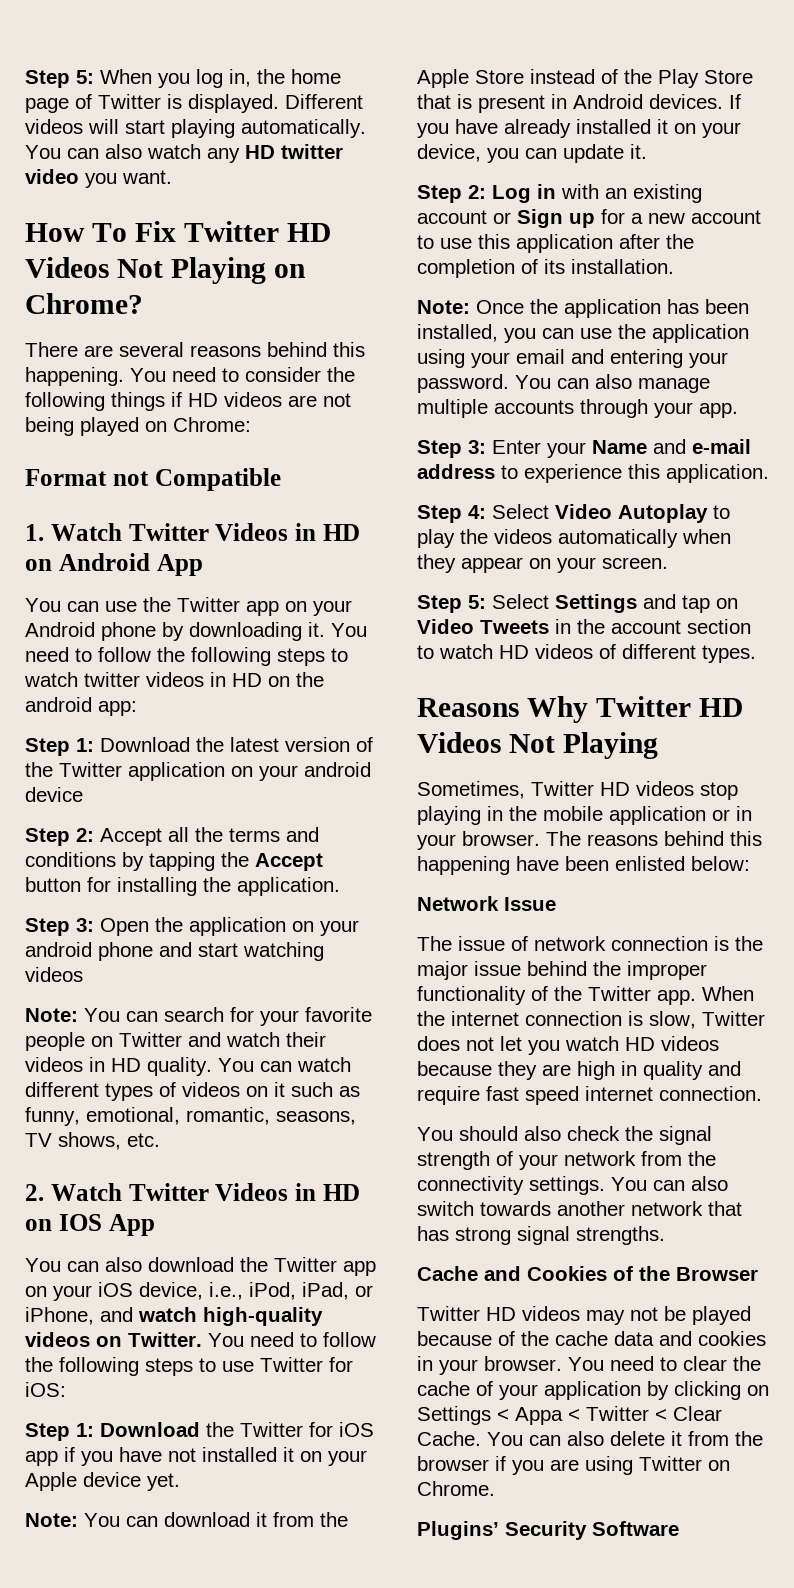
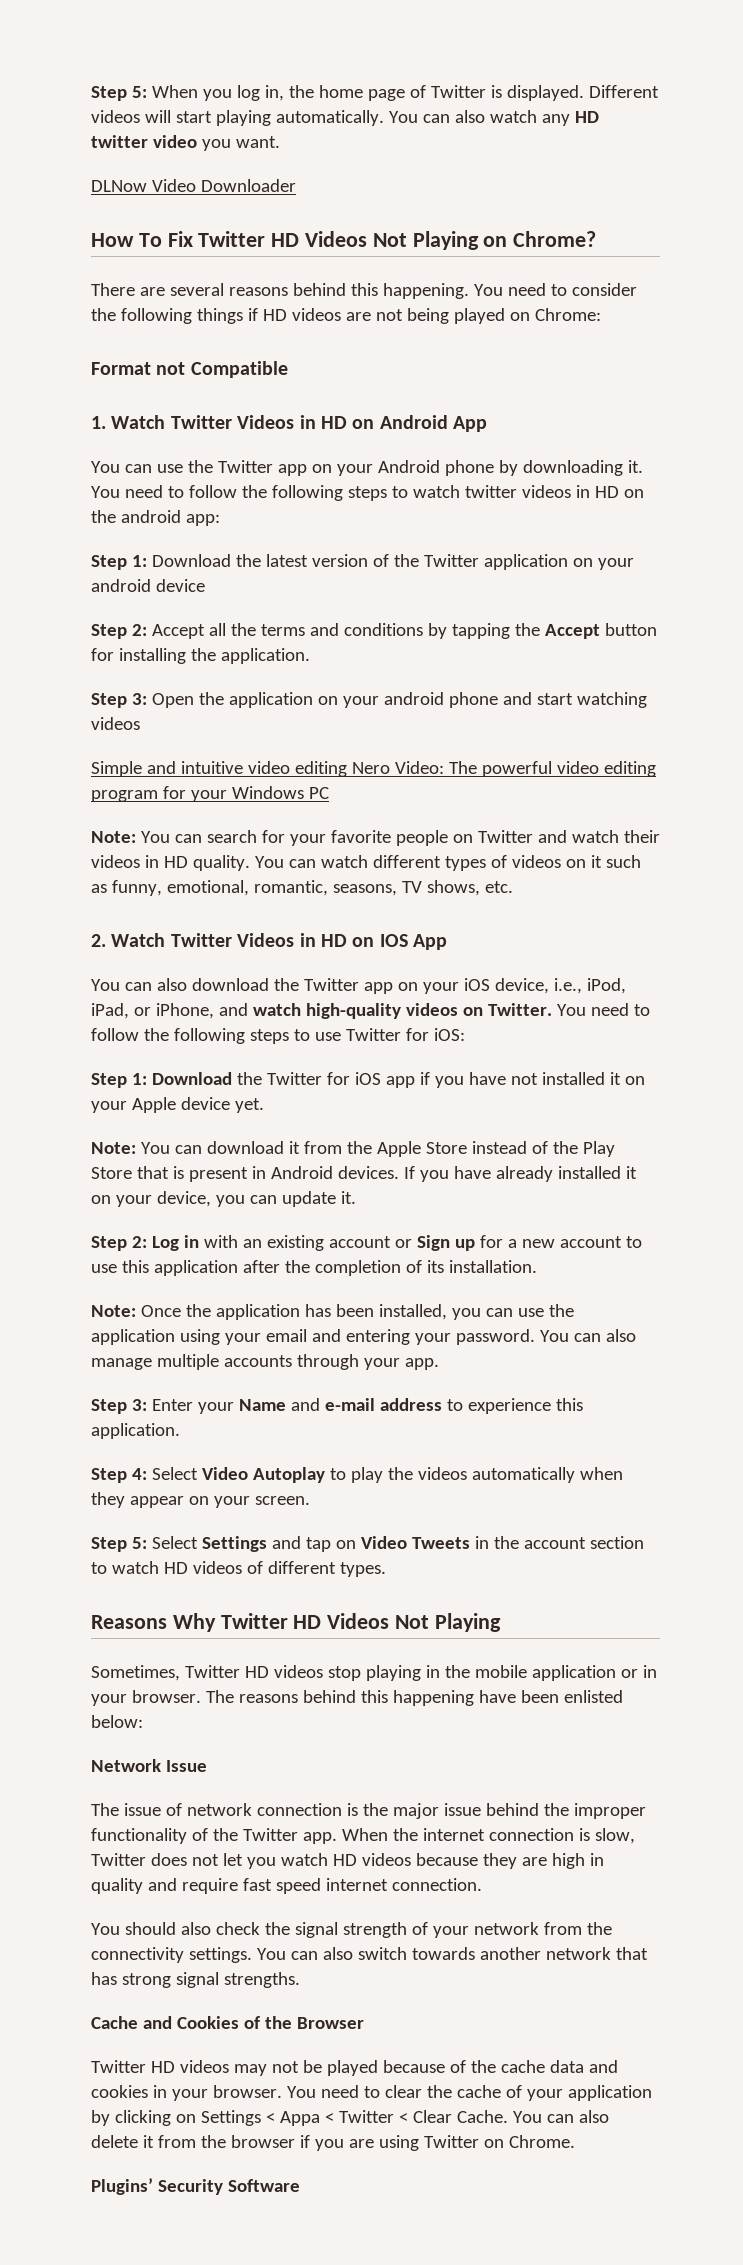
+ DLNow Video Downloader
+ Simple and intuitive video editing Nero Video: The powerful video editing program for your Windows PC

